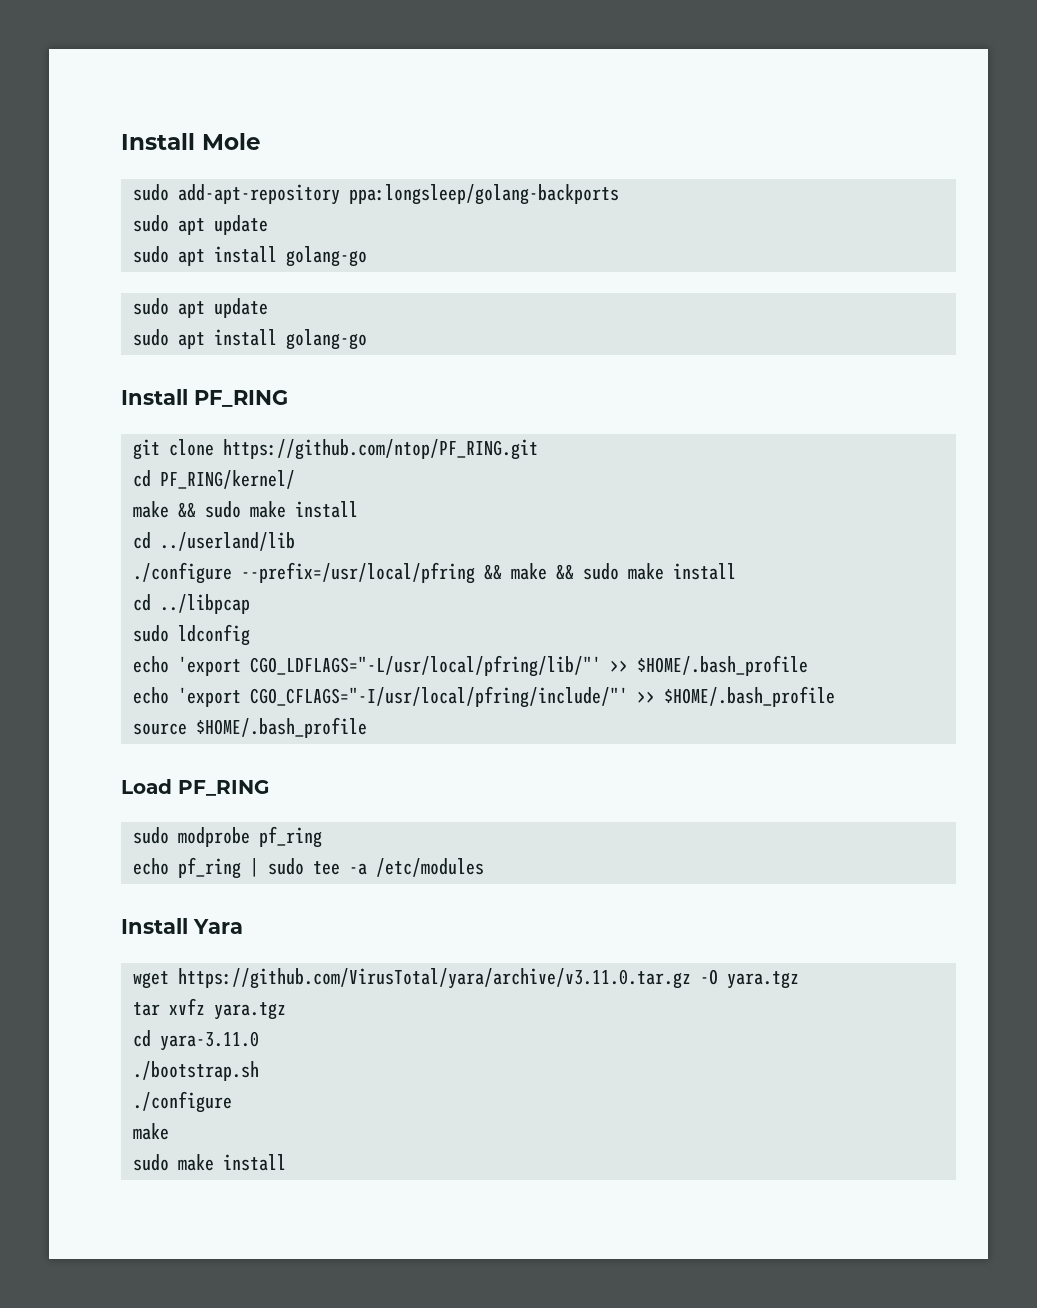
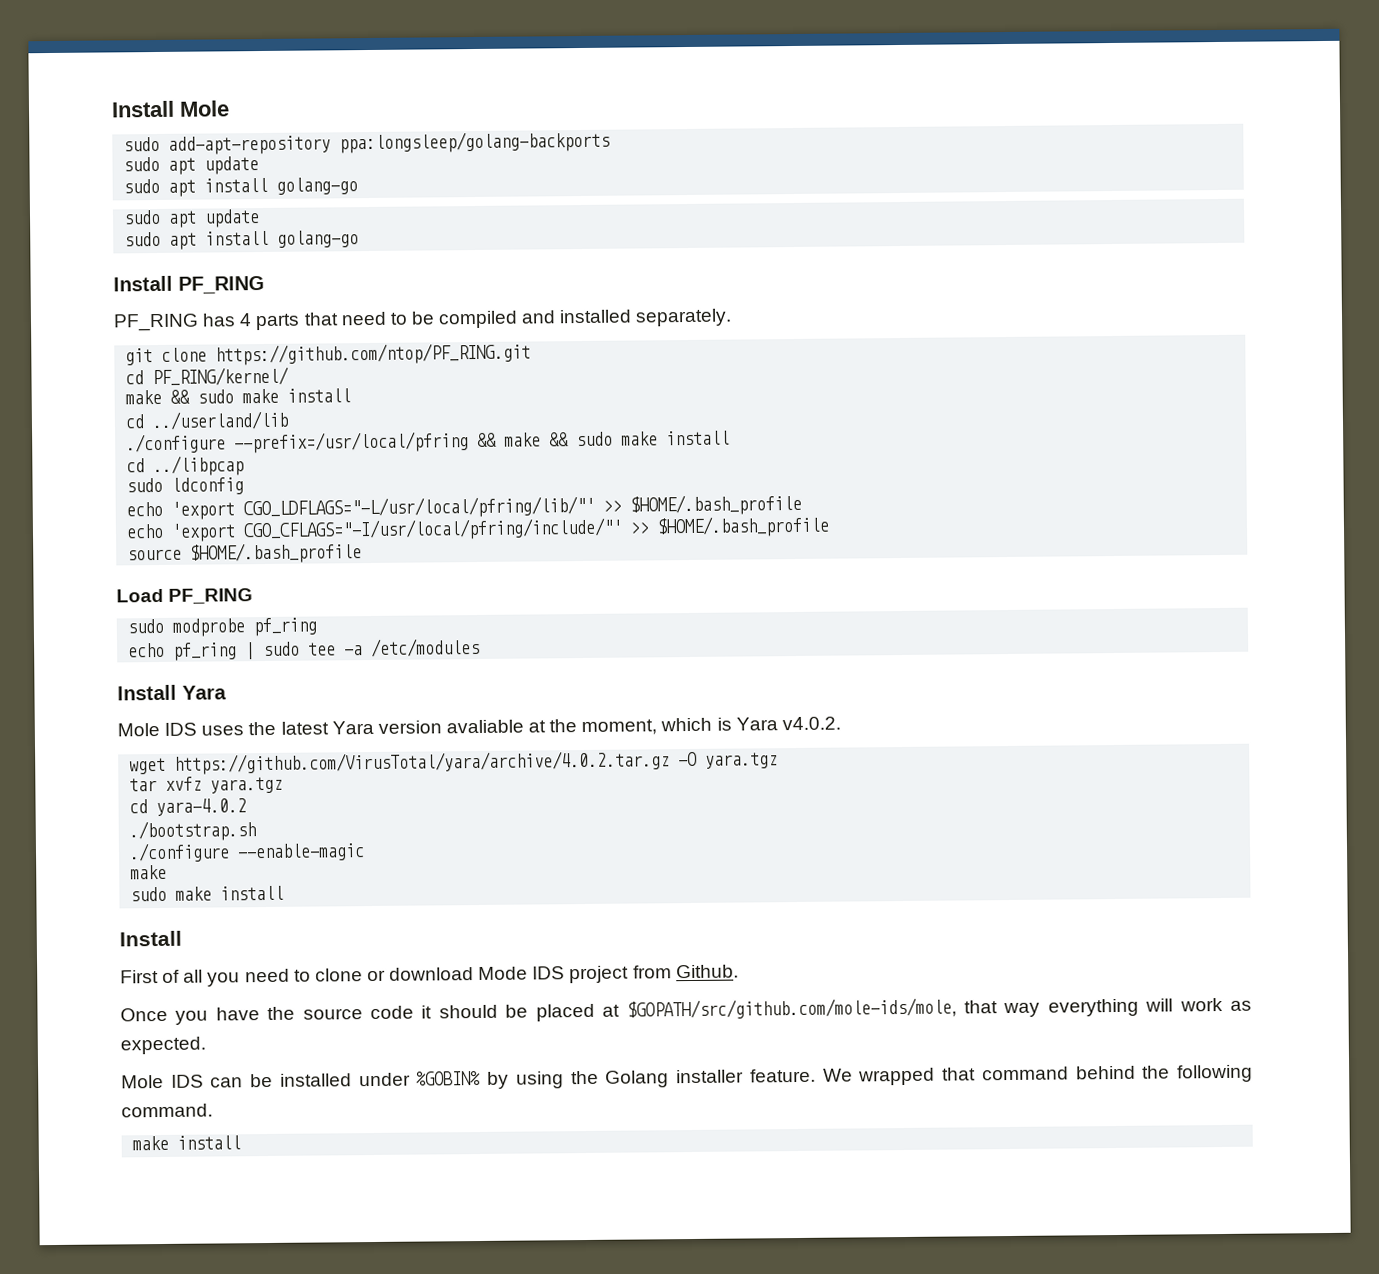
+ PF_RING has 4 parts that need to be compiled and installed separately.
+ Mole IDS uses the latest Yara version avaliable at the moment, which is Yara v4.0.2.
- wget https://github.com/VirusTotal/yara/archive/v3.11.0.tar.gz -O yara.tgz
+ wget https://github.com/VirusTotal/yara/archive/4.0.2.tar.gz -O yara.tgz
- cd yara-3.11.0
+ cd yara-4.0.2
  ./bootstrap.sh
- ./configure
+ ./configure --enable-magic
  make
  sudo make install
+ Install
+ First of all you need to clone or download Mode IDS project from Github.
+ Once you have the source code it should be placed at $GOPATH/src/github.com/mole-ids/mole, that way everything will work as expected.
+ Mole IDS can be installed under %GOBIN% by using the Golang installer feature. We wrapped that command behind the following command.
+ make install

